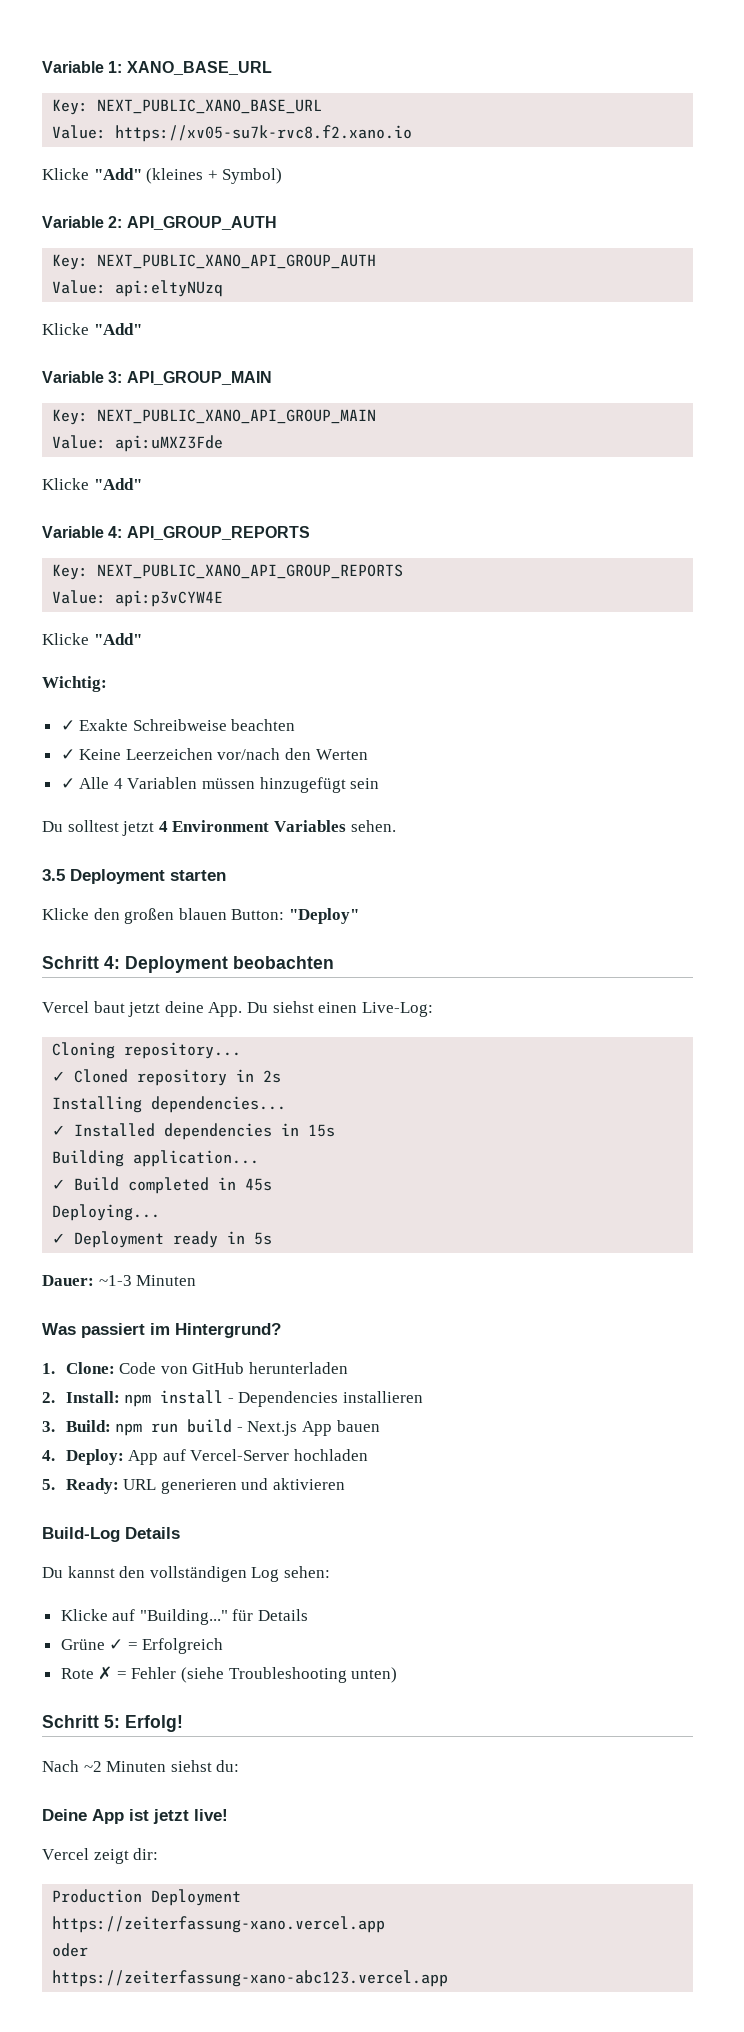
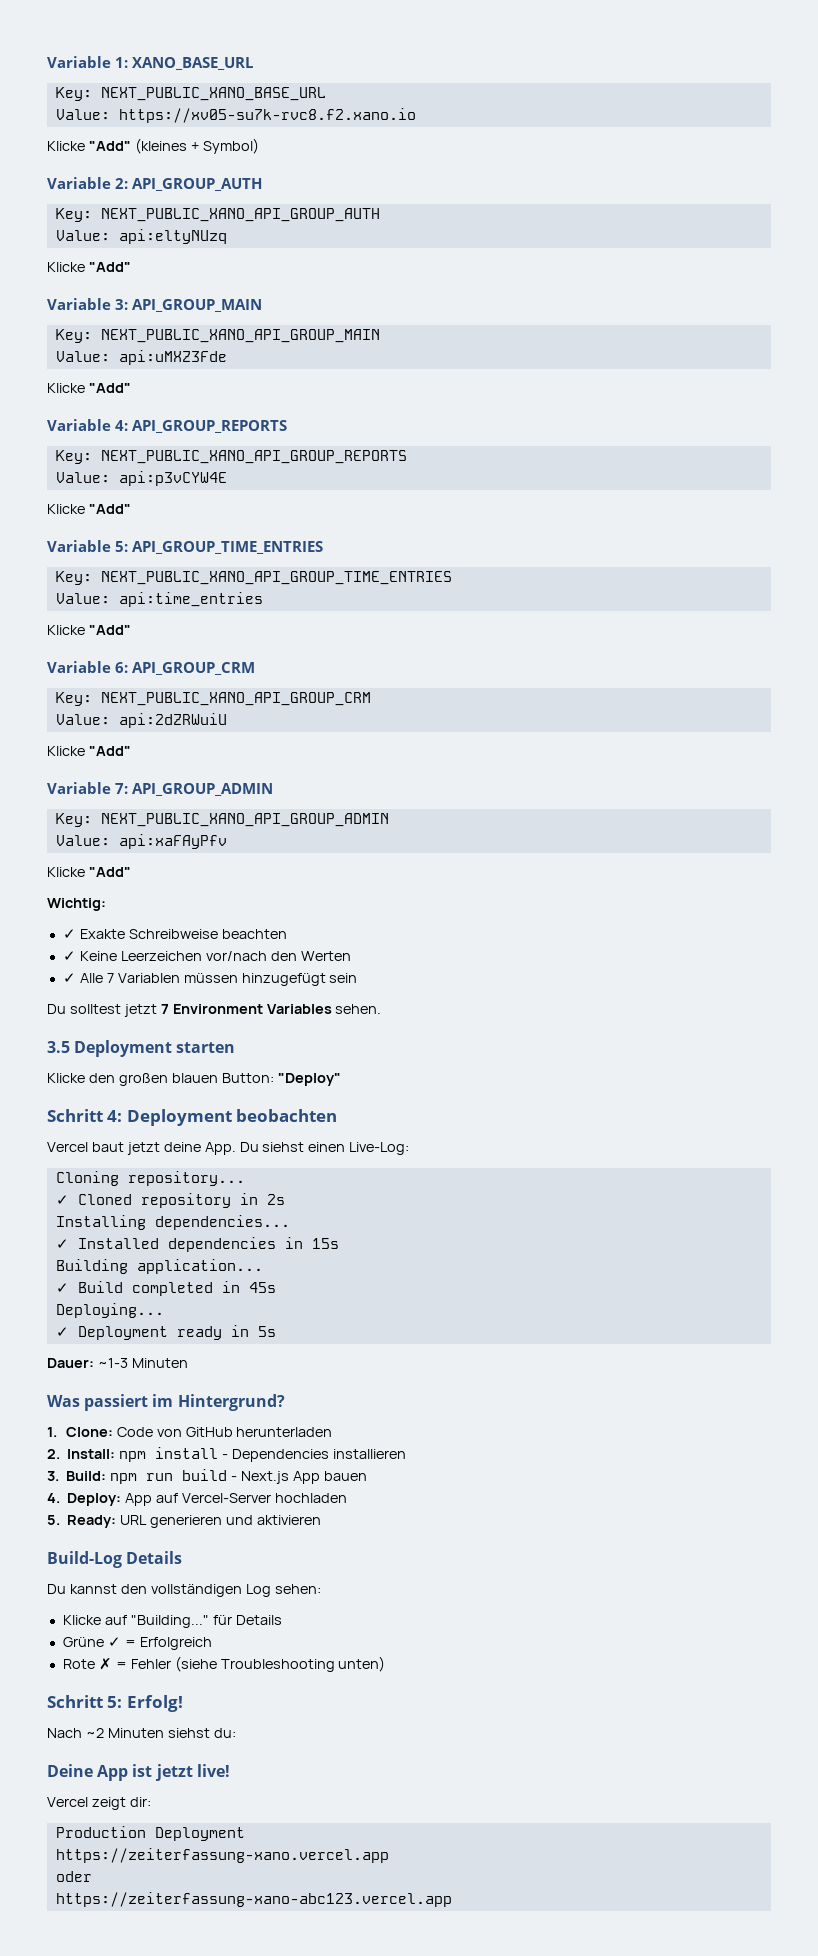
+ Variable 5: API_GROUP_TIME_ENTRIES
+ Key: NEXT_PUBLIC_XANO_API_GROUP_TIME_ENTRIES
+ Value: api:time_entries
+ Klicke "Add"
+ Variable 6: API_GROUP_CRM
+ Key: NEXT_PUBLIC_XANO_API_GROUP_CRM
+ Value: api:2dZRWuiU
+ Klicke "Add"
+ Variable 7: API_GROUP_ADMIN
+ Key: NEXT_PUBLIC_XANO_API_GROUP_ADMIN
+ Value: api:xaFAyPfv
+ Klicke "Add"
- ✓ Alle 4 Variablen müssen hinzugefügt sein
+ ✓ Alle 7 Variablen müssen hinzugefügt sein
- Du solltest jetzt 4 Environment Variables sehen.
+ Du solltest jetzt 7 Environment Variables sehen.

